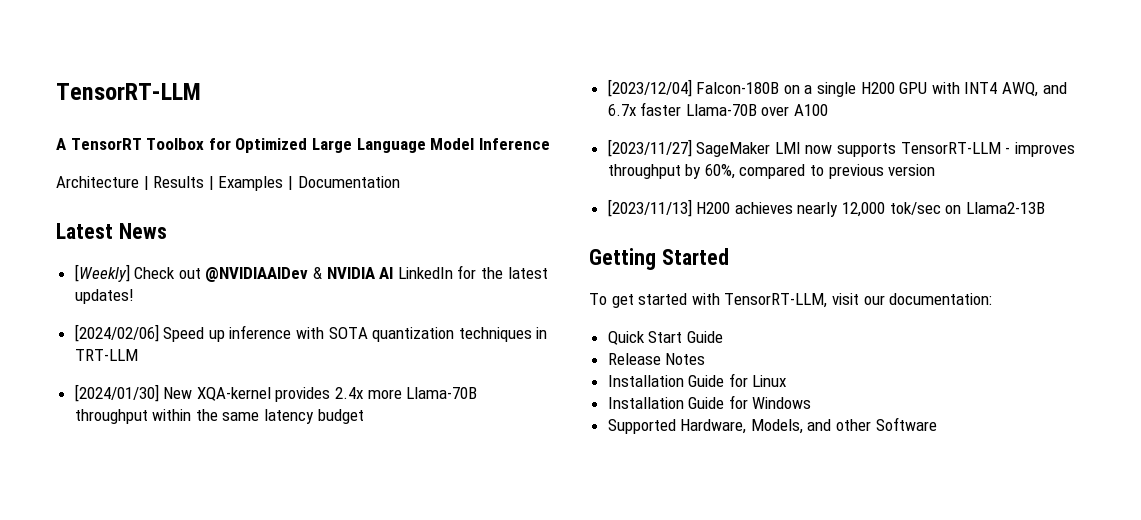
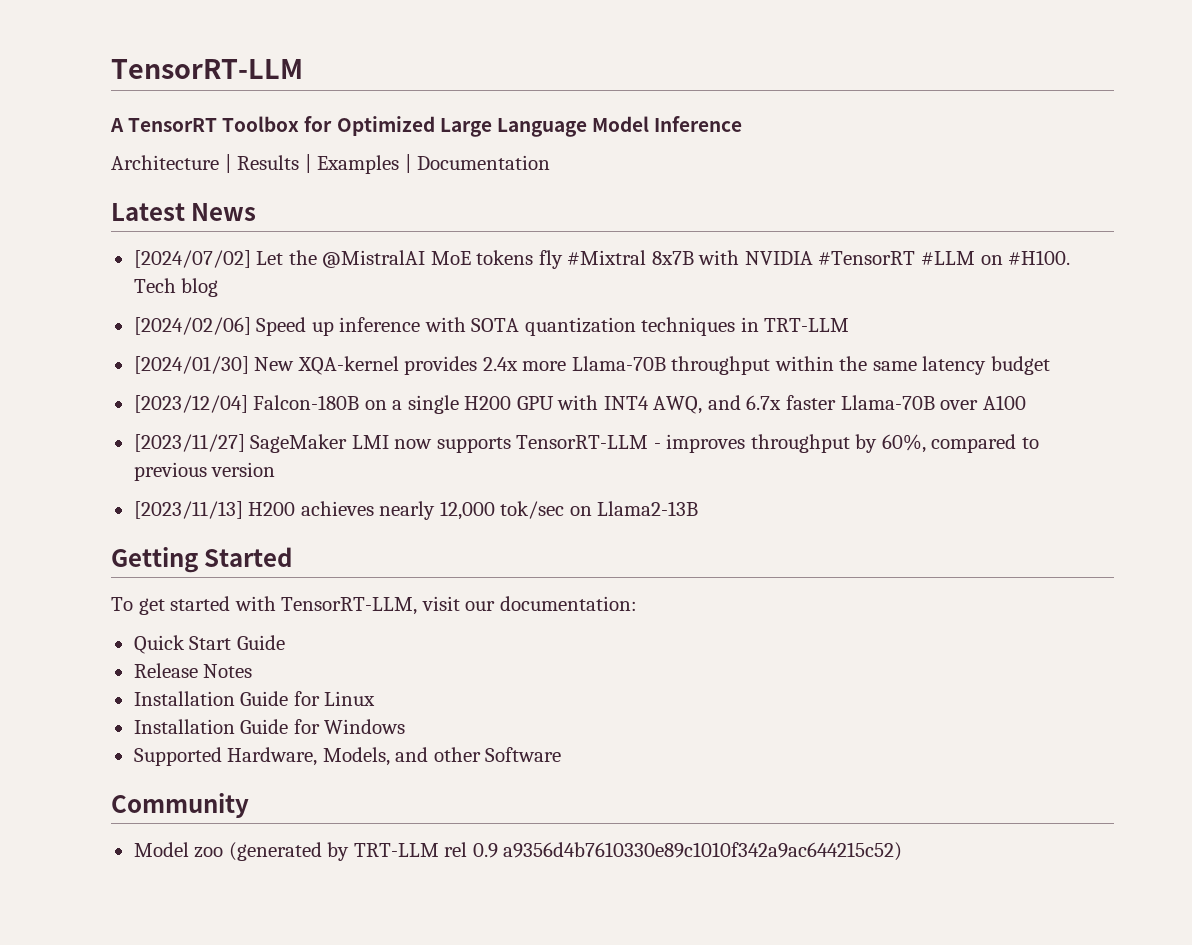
- [Weekly] Check out @NVIDIAAIDev & NVIDIA AI LinkedIn for the latest updates!
+ [2024/07/02] Let the @MistralAI MoE tokens fly #Mixtral 8x7B with NVIDIA #TensorRT #LLM on #H100. Tech blog
+ Community
+ Model zoo (generated by TRT-LLM rel 0.9 a9356d4b7610330e89c1010f342a9ac644215c52)

